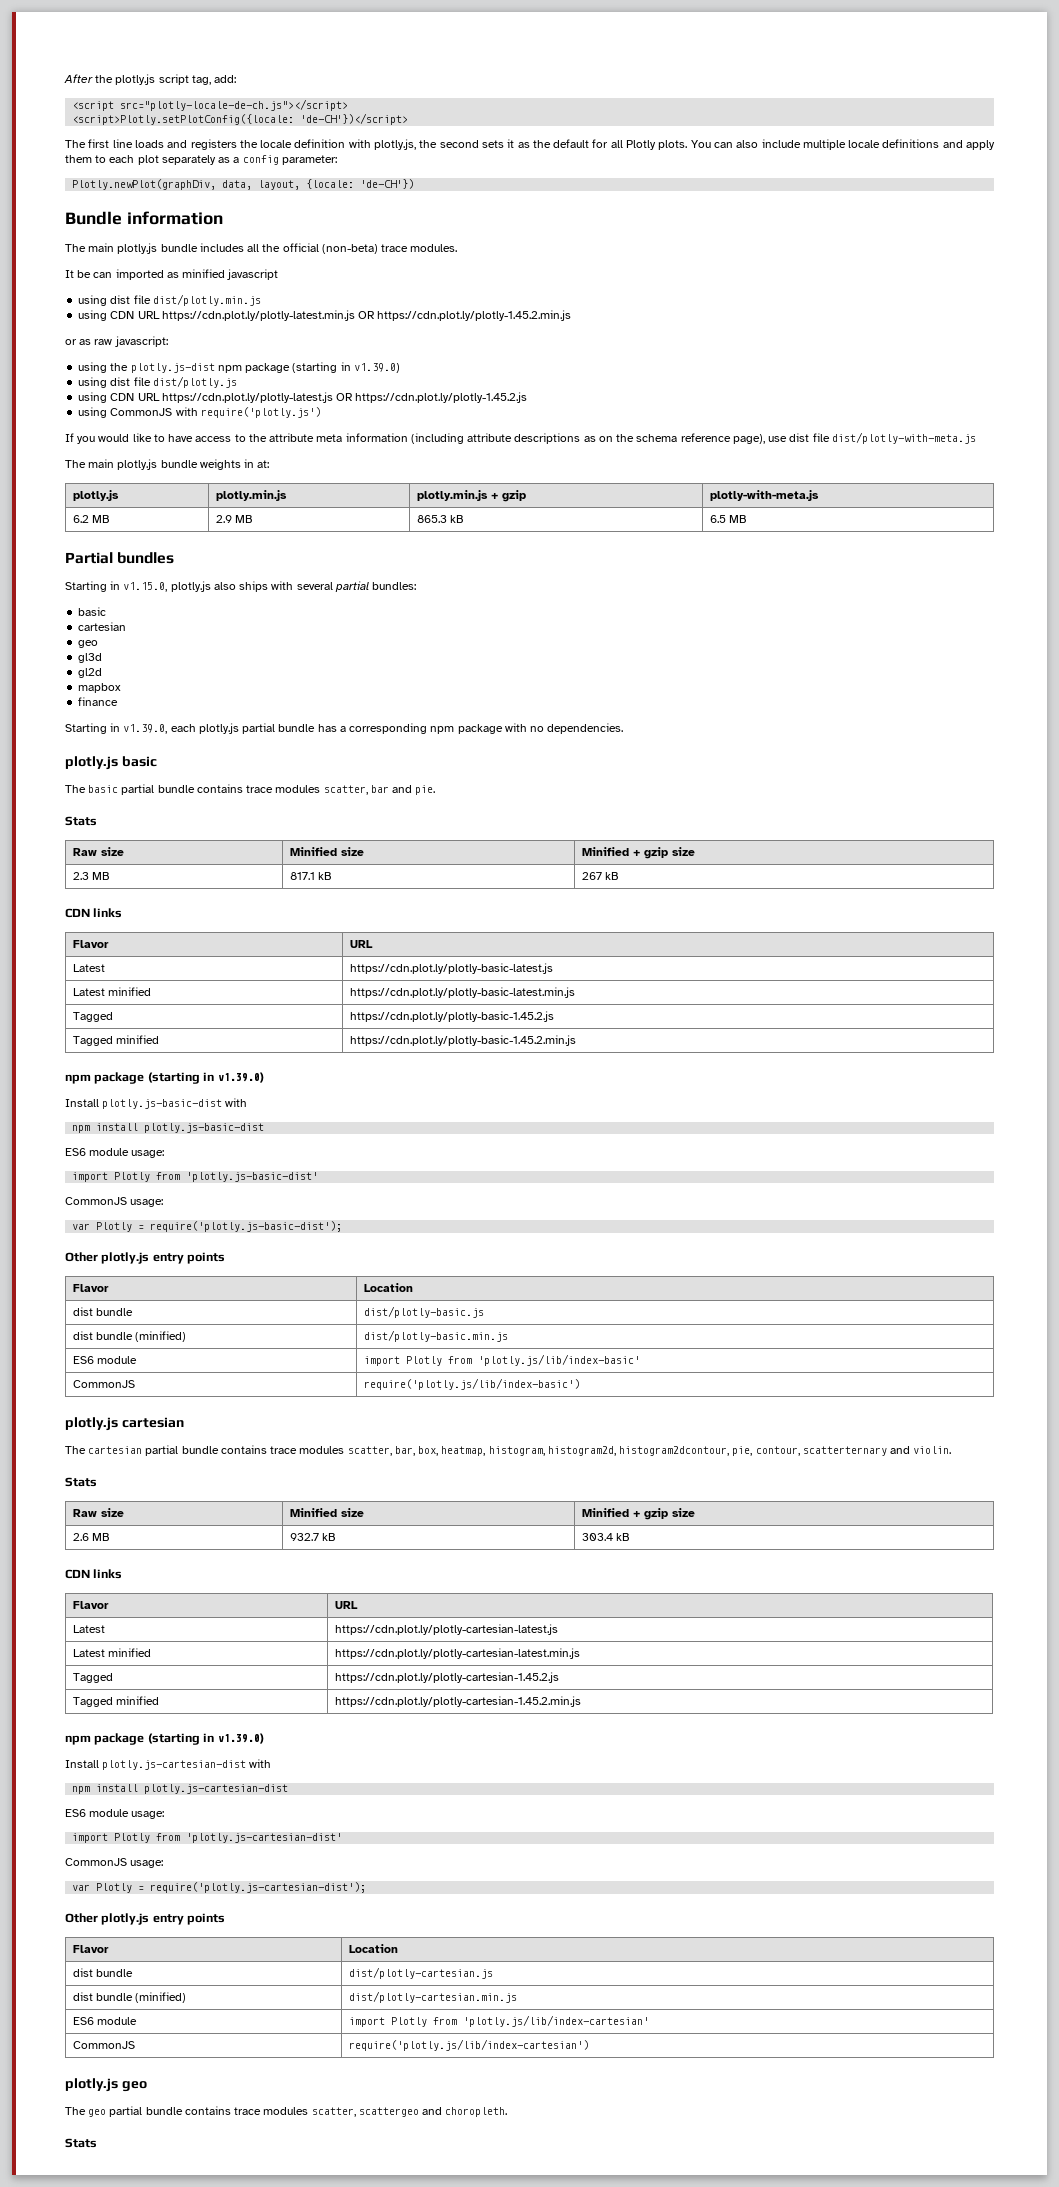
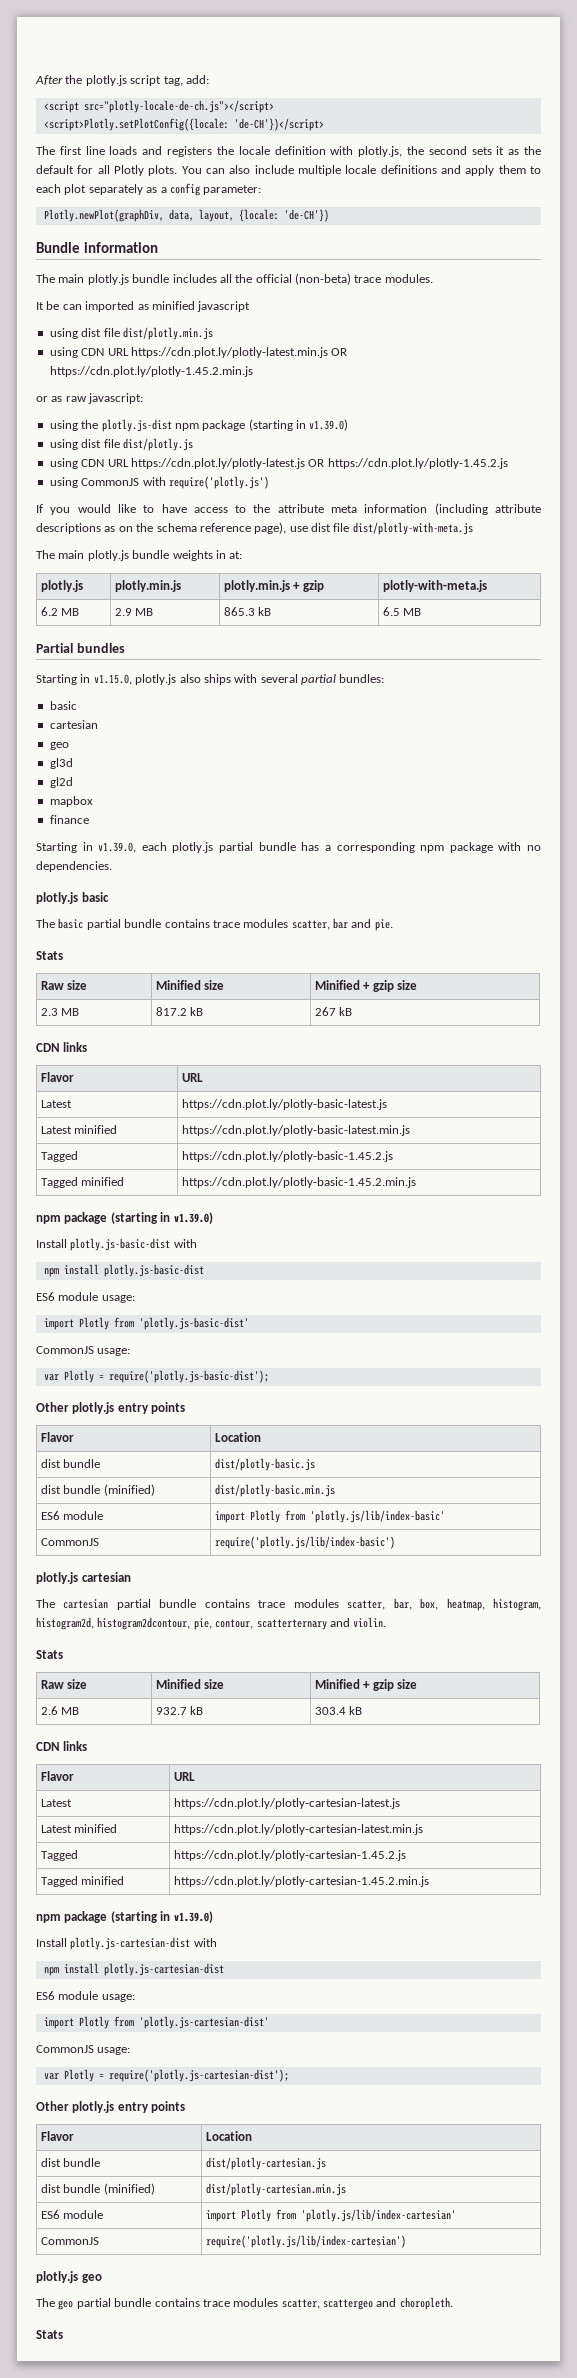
- 2.3 MB | 817.1 kB | 267 kB
+ 2.3 MB | 817.2 kB | 267 kB

